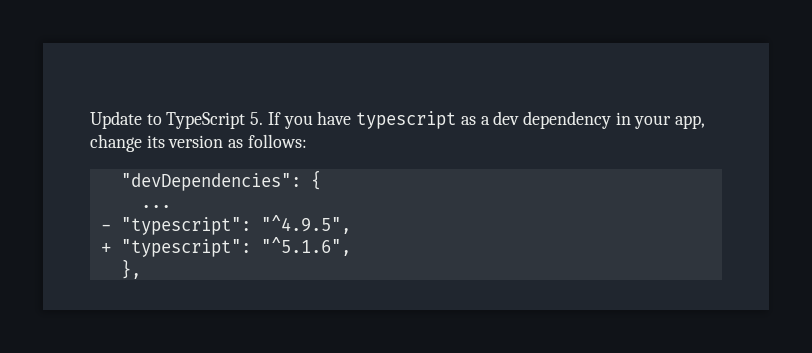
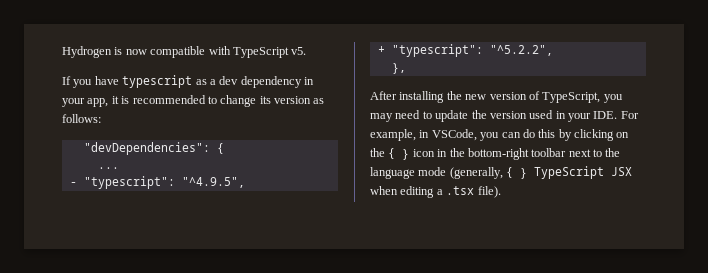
- Update to TypeScript 5. If you have typescript as a dev dependency in your app, change its version as follows:
+ Hydrogen is now compatible with TypeScript v5.
+ If you have typescript as a dev dependency in your app, it is recommended to change its version as follows:
- + "typescript": "^5.1.6",
+ + "typescript": "^5.2.2",
+ After installing the new version of TypeScript, you may need to update the version used in your IDE. For example, in VSCode, you can do this by clicking on the { } icon in the bottom-right toolbar next to the language mode (generally, { } TypeScript JSX when editing a .tsx file).

